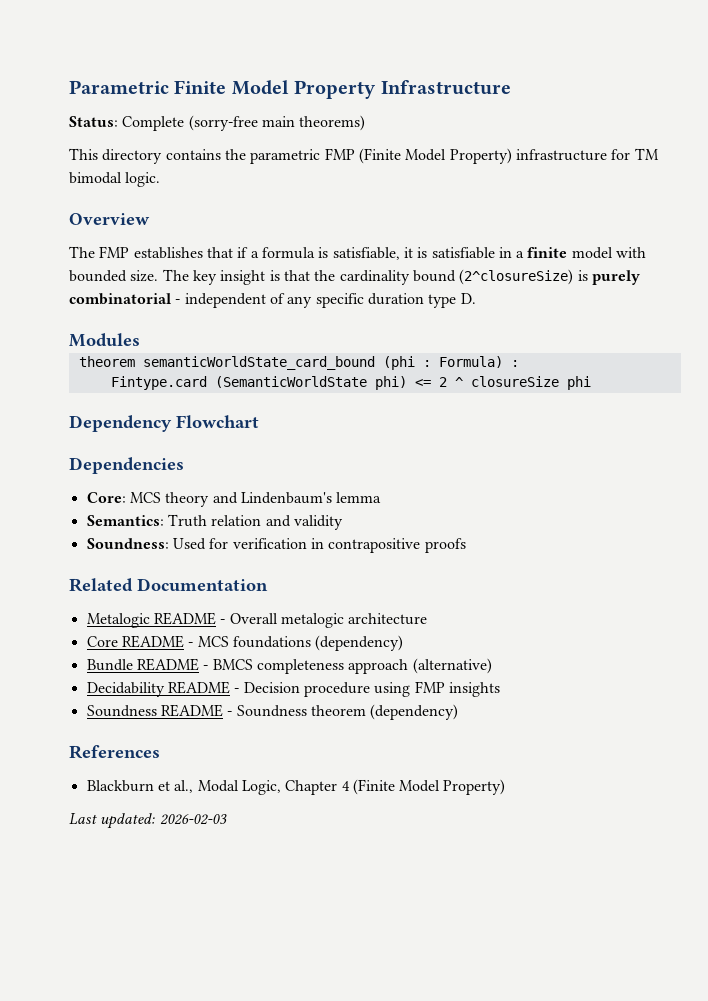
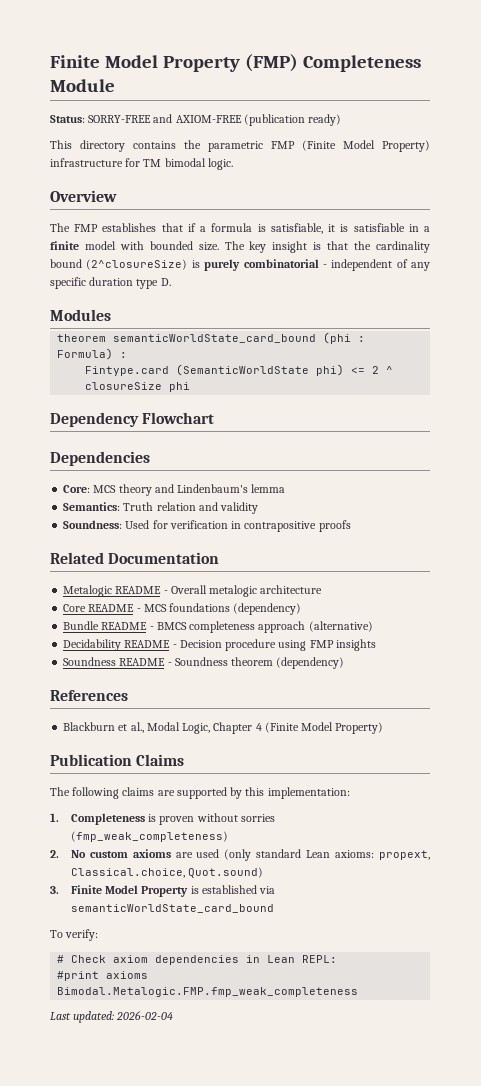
- Parametric Finite Model Property Infrastructure
- Status: Complete (sorry-free main theorems)
+ Finite Model Property (FMP) Completeness Module
+ Status: SORRY-FREE and AXIOM-FREE (publication ready)
+ Publication Claims
+ The following claims are supported by this implementation:
+ 1. Completeness is proven without sorries (fmp_weak_completeness)
+ 2. No custom axioms are used (only standard Lean axioms: propext, Classical.choice, Quot.sound)
+ 3. Finite Model Property is established via semanticWorldState_card_bound
+ To verify:
+ # Check axiom dependencies in Lean REPL:
+ #print axioms Bimodal.Metalogic.FMP.fmp_weak_completeness
- Last updated: 2026-02-03
+ Last updated: 2026-02-04

